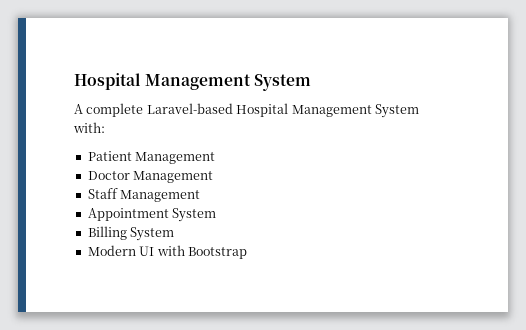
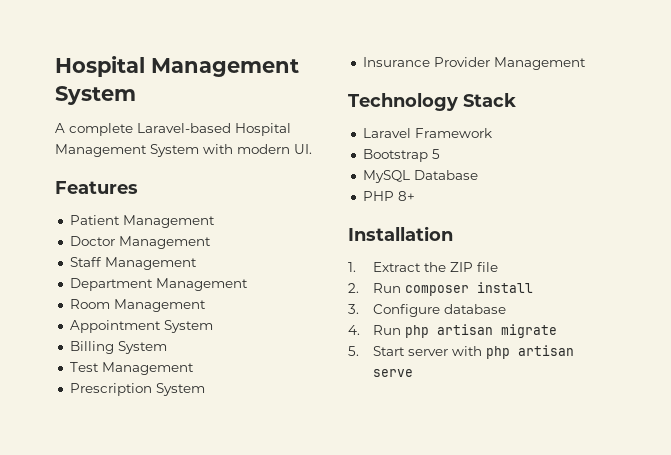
- A complete Laravel-based Hospital Management System with:
+ A complete Laravel-based Hospital Management System with modern UI.
+ Features
+ Department Management
+ Room Management
- Modern UI with Bootstrap
+ Test Management
+ Prescription System
+ Insurance Provider Management
+ Technology Stack
+ Laravel Framework
+ Bootstrap 5
+ MySQL Database
+ PHP 8+
+ Installation
+ 1. Extract the ZIP file
+ 2. Run composer install
+ 3. Configure database
+ 4. Run php artisan migrate
+ 5. Start server with php artisan serve

